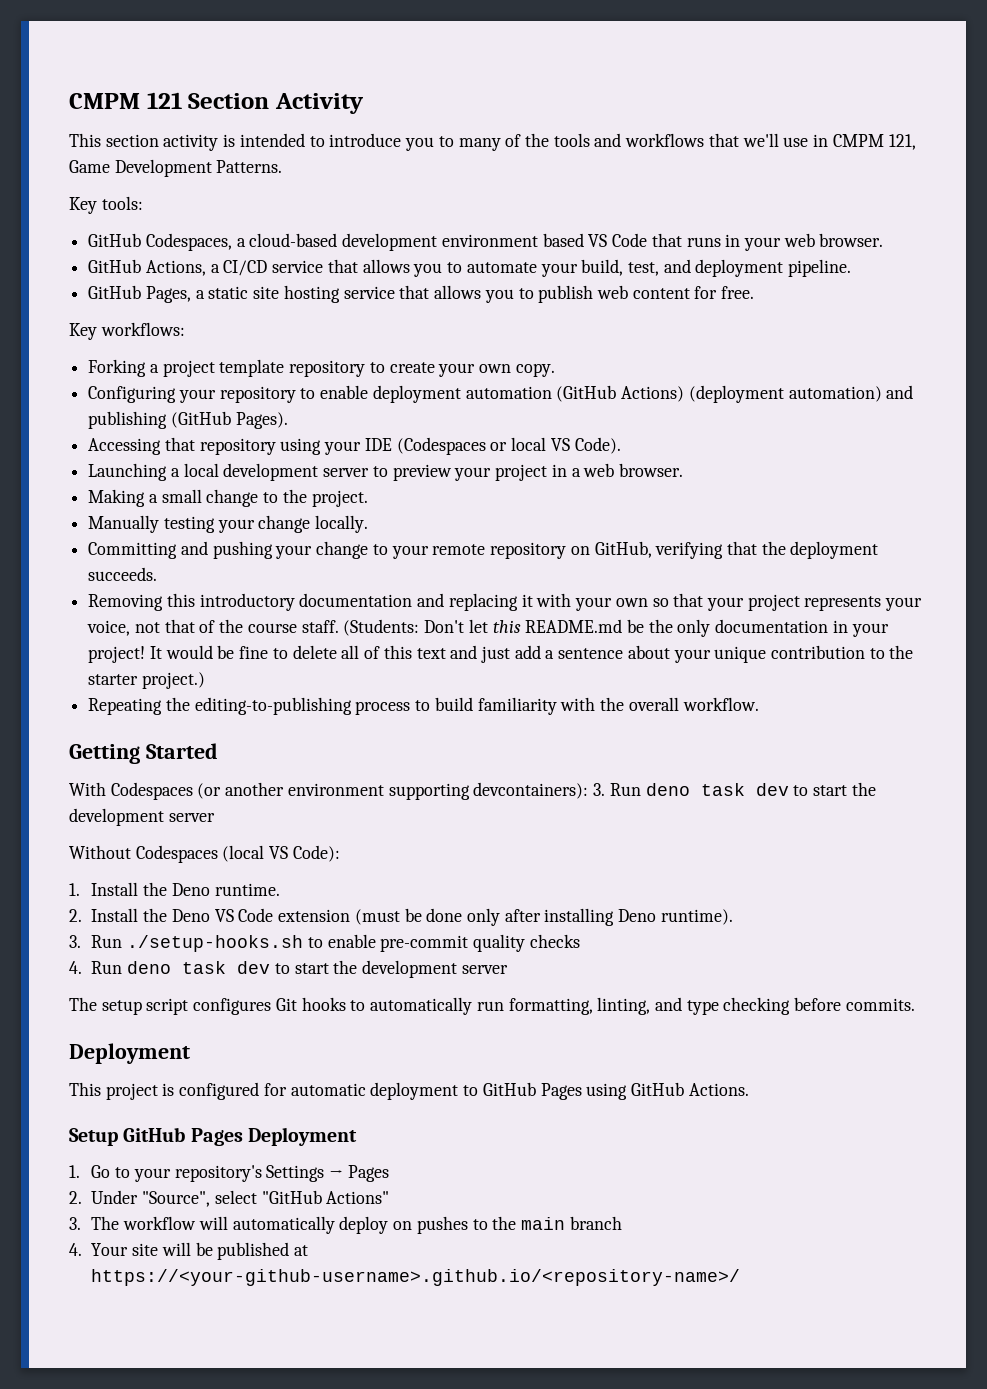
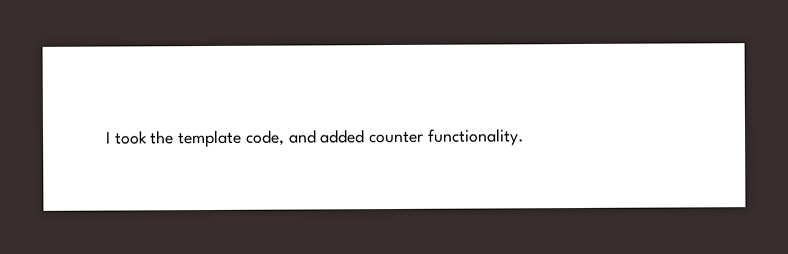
- CMPM 121 Section Activity
- This section activity is intended to introduce you to many of the tools and workflows that we'll use in CMPM 121, Game Development Patterns.
- Key tools:
- GitHub Codespaces, a cloud-based development environment based VS Code that runs in your web browser.
- GitHub Actions, a CI/CD service that allows you to automate your build, test, and deployment pipeline.
- GitHub Pages, a static site hosting service that allows you to publish web content for free.
- Key workflows:
- Forking a project template repository to create your own copy.
- Configuring your repository to enable deployment automation (GitHub Actions) (deployment automation) and publishing (GitHub Pages).
- Accessing that repository using your IDE (Codespaces or local VS Code).
- Launching a local development server to preview your project in a web browser.
- Making a small change to the project.
- Manually testing your change locally.
- Committing and pushing your change to your remote repository on GitHub, verifying that the deployment succeeds.
- Removing this introductory documentation and replacing it with your own so that your project represents your voice, not that of the course staff. (Students: Don't let this README.md be the only documentation in your project! It would be fine to delete all of this text and just add a sentence about your unique contribution to the starter project.)
- Repeating the editing-to-publishing process to build familiarity with the overall workflow.
- Getting Started
- With Codespaces (or another environment supporting devcontainers): 3. Run deno task dev to start the development server
- Without Codespaces (local VS Code):
- 1. Install the Deno runtime.
- 2. Install the Deno VS Code extension (must be done only after installing Deno runtime).
- 3. Run ./setup-hooks.sh to enable pre-commit quality checks
- 4. Run deno task dev to start the development server
- The setup script configures Git hooks to automatically run formatting, linting, and type checking before commits.
- Deployment
- This project is configured for automatic deployment to GitHub Pages using GitHub Actions.
- Setup GitHub Pages Deployment
- 1. Go to your repository's Settings → Pages
- 2. Under "Source", select "GitHub Actions"
- 3. The workflow will automatically deploy on pushes to the main branch
- 4. Your site will be published at https://<your-github-username>.github.io/<repository-name>/
+ I took the template code, and added counter functionality.

